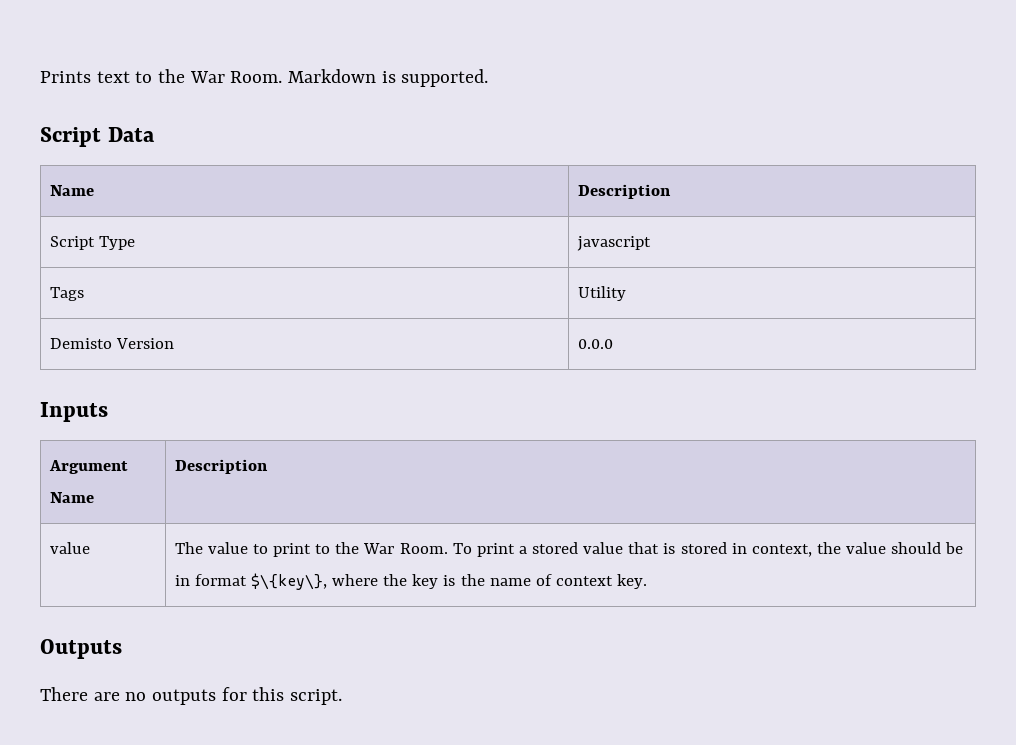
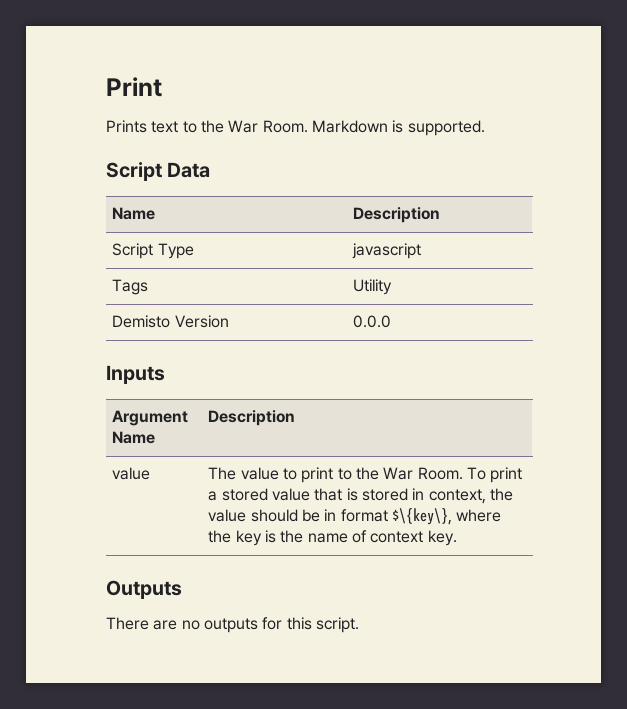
+ Print

